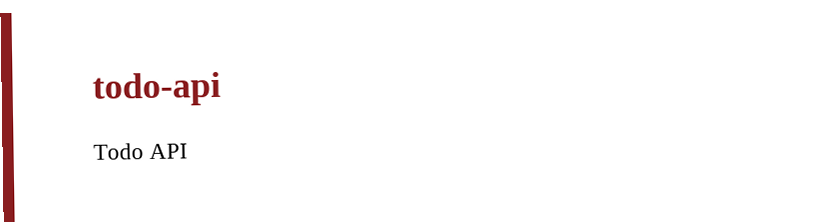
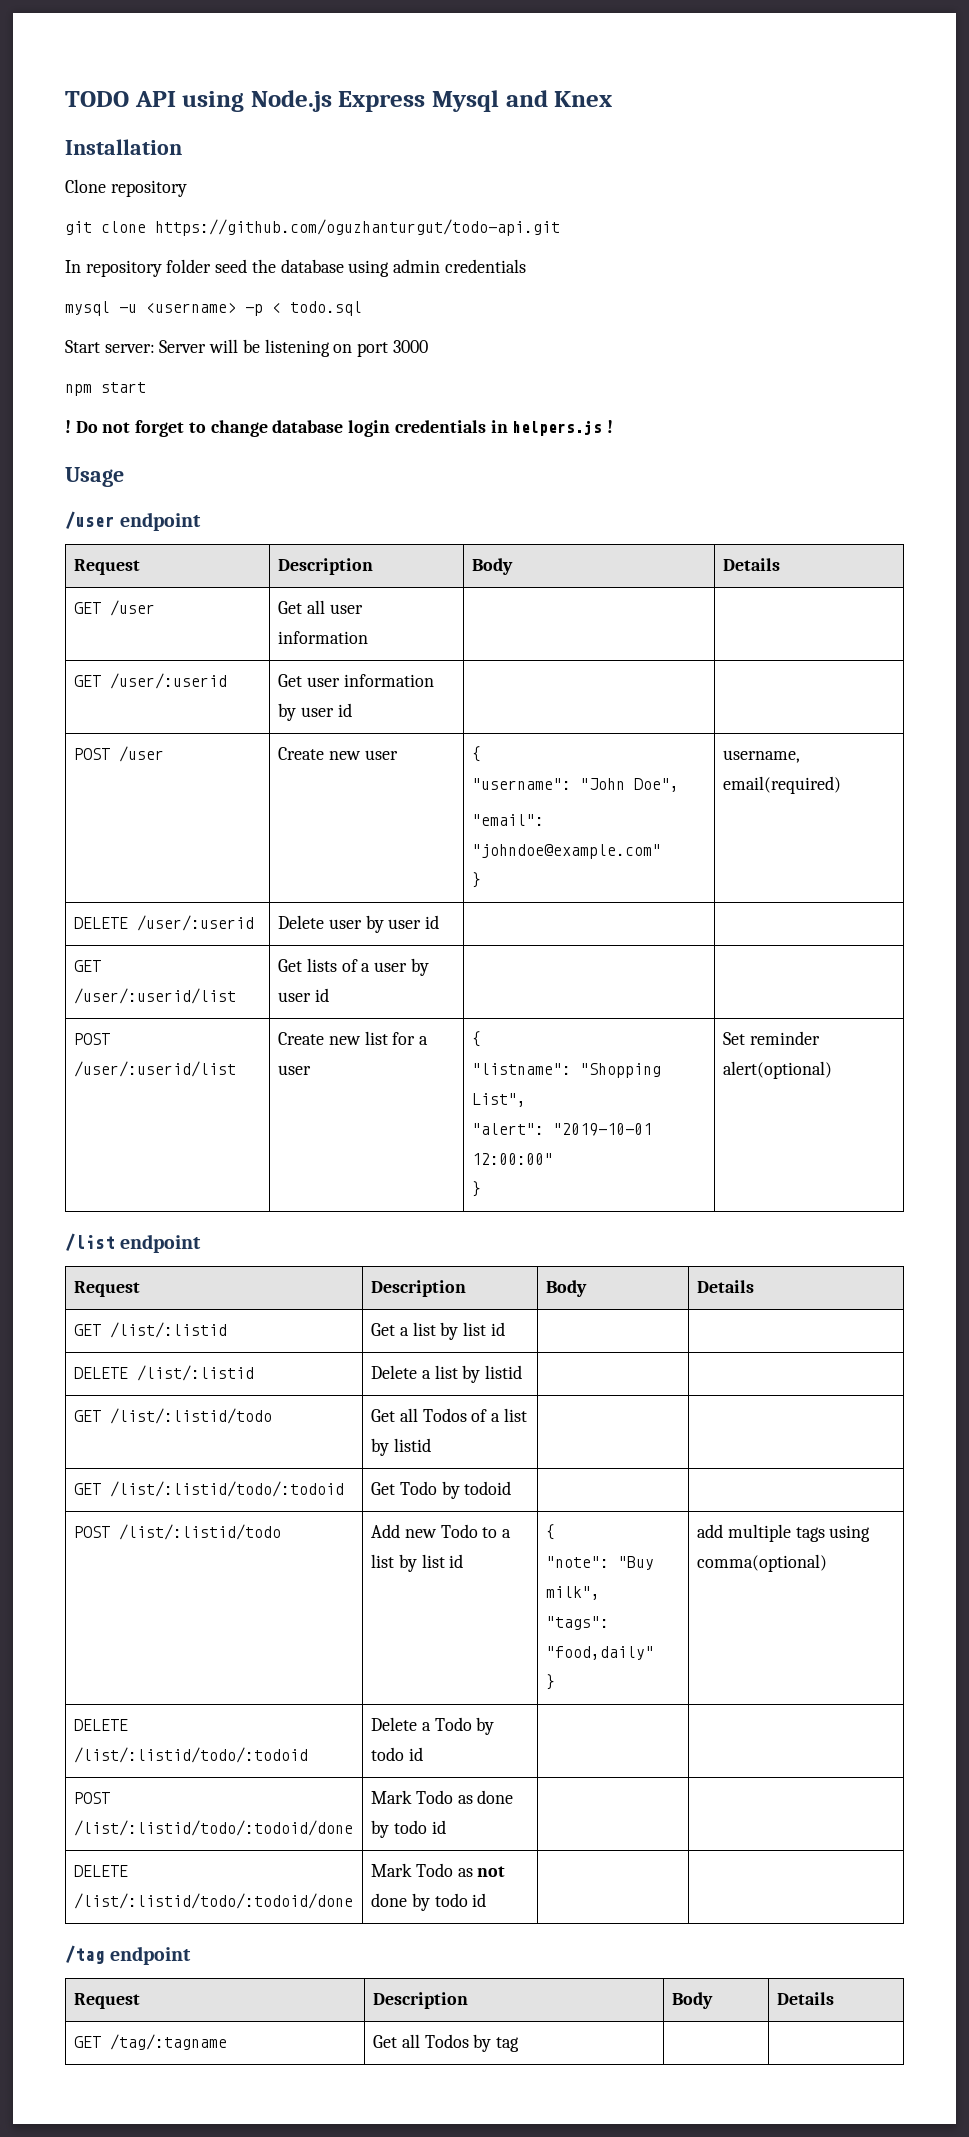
- todo-api
- Todo API
+ TODO API using Node.js Express Mysql and Knex
+ Installation
+ Clone repository
+ git clone https://github.com/oguzhanturgut/todo-api.git
+ In repository folder seed the database using admin credentials
+ mysql -u <username> -p < todo.sql
+ Start server: Server will be listening on port 3000
+ npm start
+ ! Do not forget to change database login credentials in helpers.js !
+ Usage
+ /user endpoint
+ Request | Description | Body | Details
+ GET /user | Get all user information | |
+ GET /user/:userid | Get user information by user id | |
+ POST /user | Create new user | {
+ "username": "John Doe",
+ "email": "johndoe@example.com"
+ } | username, email(required)
+ DELETE /user/:userid | Delete user by user id | |
+ GET /user/:userid/list | Get lists of a user by user id | |
+ POST /user/:userid/list | Create new list for a user | {
+ "listname": "Shopping List",
+ "alert": "2019-10-01 12:00:00"
+ } | Set reminder alert(optional)
+ /list endpoint
+ Request | Description | Body | Details
+ GET /list/:listid | Get a list by list id | |
+ DELETE /list/:listid | Delete a list by listid | |
+ GET /list/:listid/todo | Get all Todos of a list by listid | |
+ GET /list/:listid/todo/:todoid | Get Todo by todoid | |
+ POST /list/:listid/todo | Add new Todo to a list by list id | {
+ "note": "Buy milk",
+ "tags": "food,daily"
+ } | add multiple tags using comma(optional)
+ DELETE /list/:listid/todo/:todoid | Delete a Todo by todo id | |
+ POST /list/:listid/todo/:todoid/done | Mark Todo as done by todo id | |
+ DELETE /list/:listid/todo/:todoid/done | Mark Todo as not done by todo id | |
+ /tag endpoint
+ Request | Description | Body | Details
+ GET /tag/:tagname | Get all Todos by tag | |

